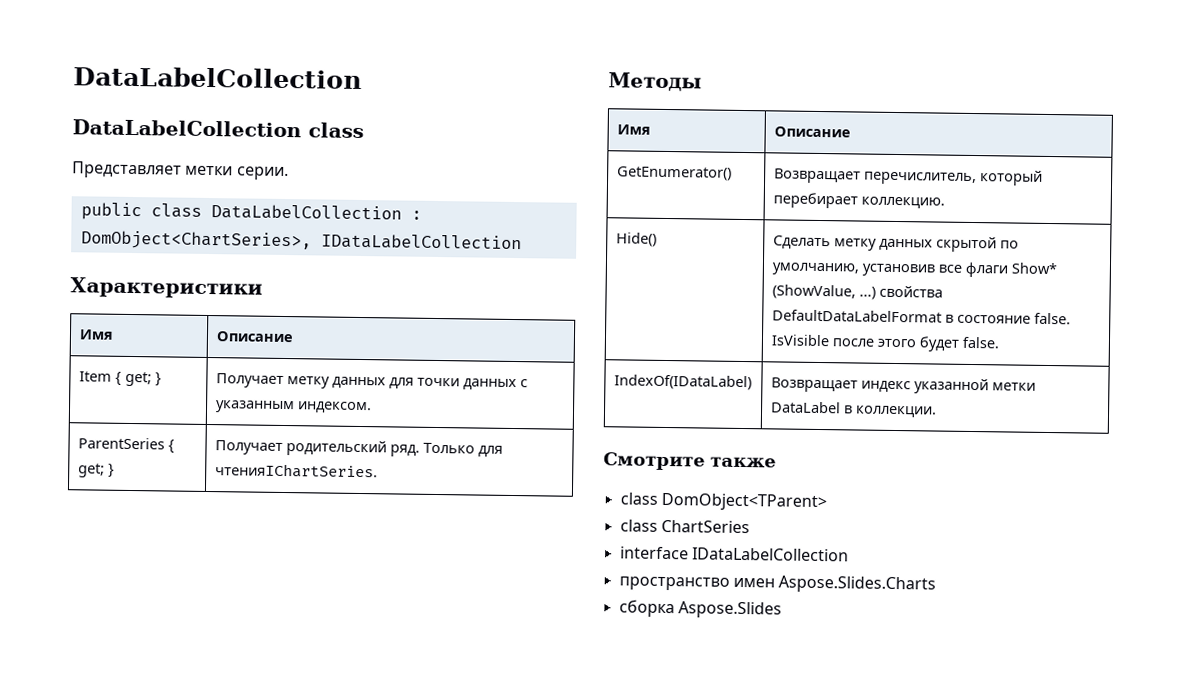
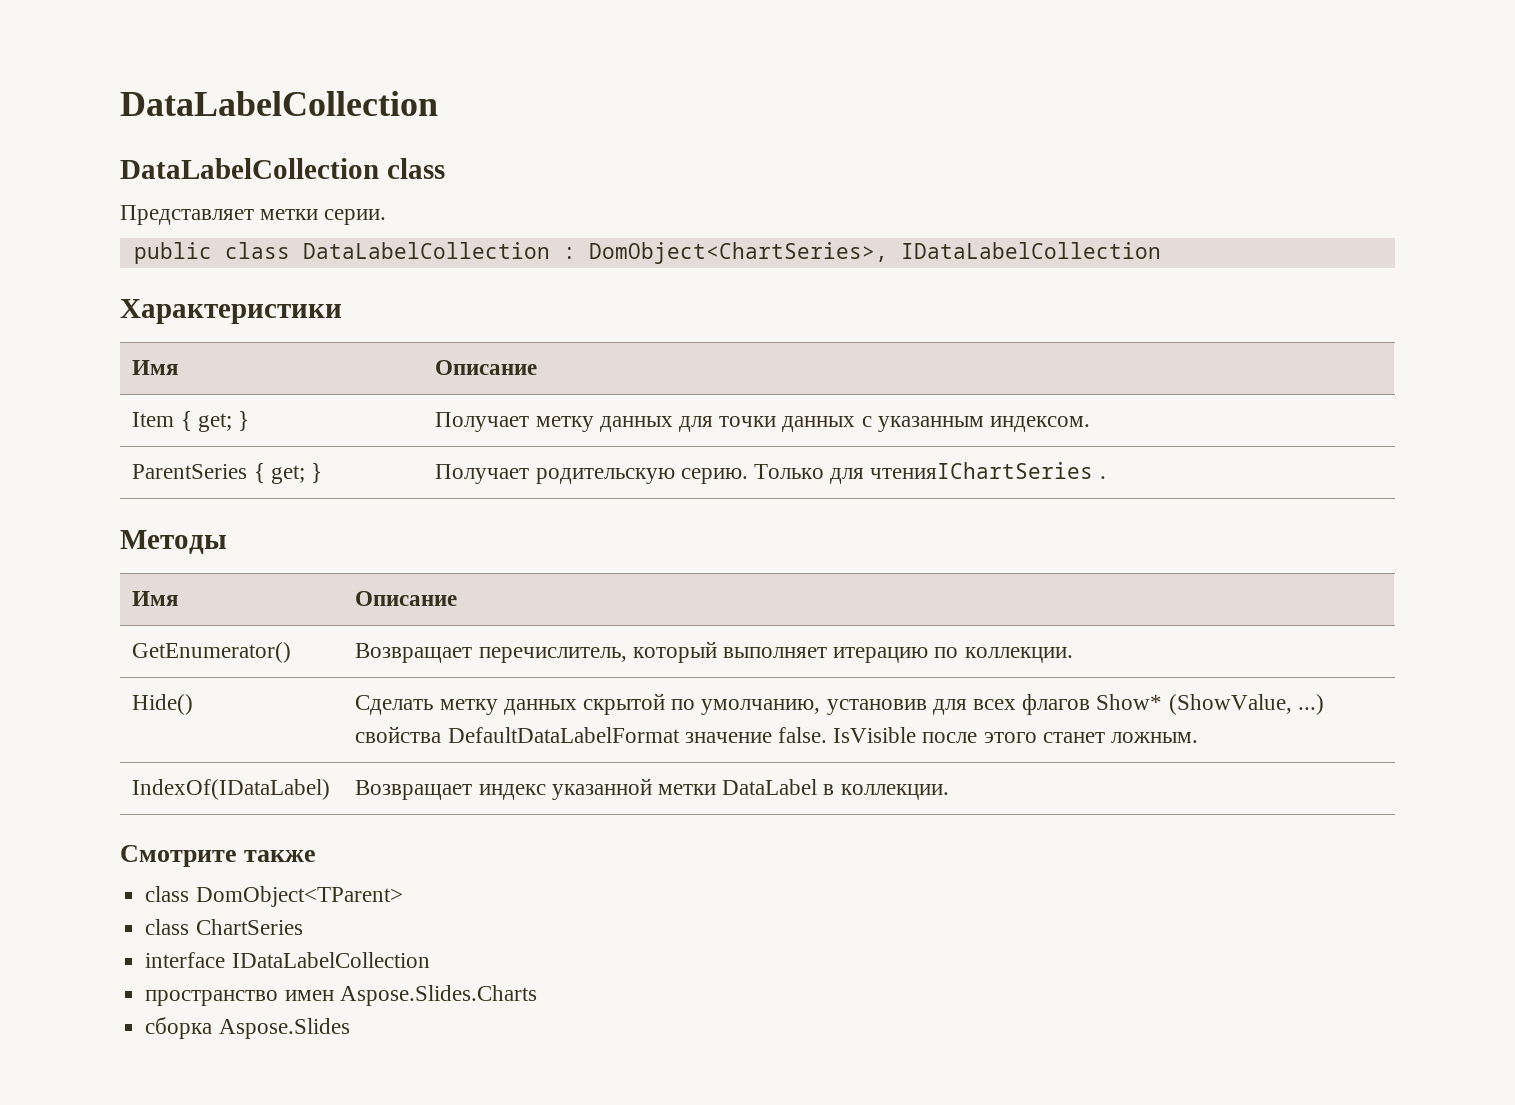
- ParentSeries { get; } | Получает родительский ряд. Только для чтенияIChartSeries.
+ ParentSeries { get; } | Получает родительскую серию. Только для чтенияIChartSeries .
- GetEnumerator() | Возвращает перечислитель, который перебирает коллекцию.
+ GetEnumerator() | Возвращает перечислитель, который выполняет итерацию по коллекции.
- Hide() | Сделать метку данных скрытой по умолчанию, установив все флаги Show* (ShowValue, ...) свойства DefaultDataLabelFormat в состояние false. IsVisible после этого будет false.
+ Hide() | Сделать метку данных скрытой по умолчанию, установив для всех флагов Show* (ShowValue, ...) свойства DefaultDataLabelFormat значение false. IsVisible после этого станет ложным.

